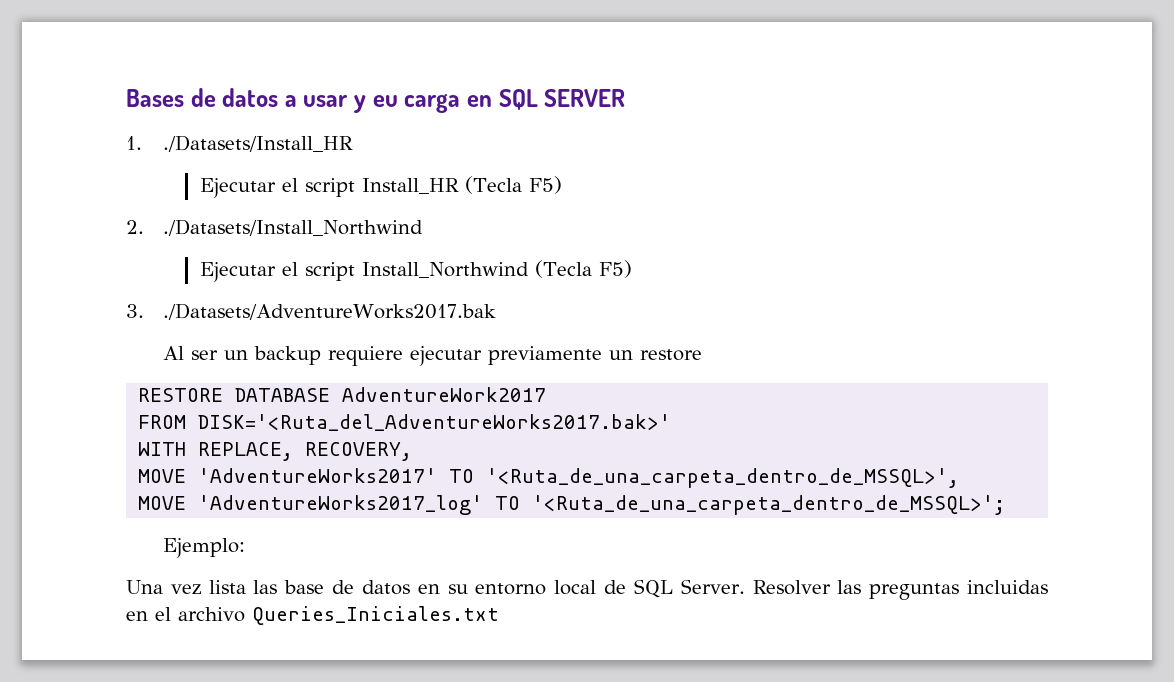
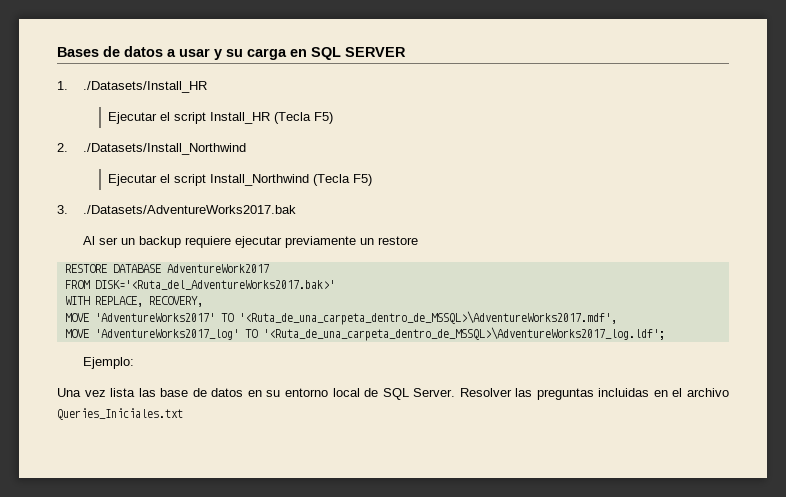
- Bases de datos a usar y eu carga en SQL SERVER
+ Bases de datos a usar y su carga en SQL SERVER
- MOVE 'AdventureWorks2017' TO '<Ruta_de_una_carpeta_dentro_de_MSSQL>',
+ MOVE 'AdventureWorks2017' TO '<Ruta_de_una_carpeta_dentro_de_MSSQL>\AdventureWorks2017.mdf',
- MOVE 'AdventureWorks2017_log' TO '<Ruta_de_una_carpeta_dentro_de_MSSQL>';
+ MOVE 'AdventureWorks2017_log' TO '<Ruta_de_una_carpeta_dentro_de_MSSQL>\AdventureWorks2017_log.ldf';

